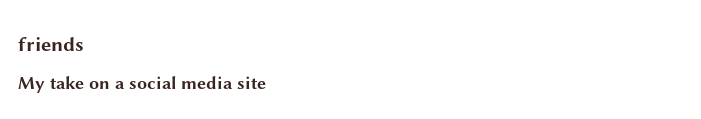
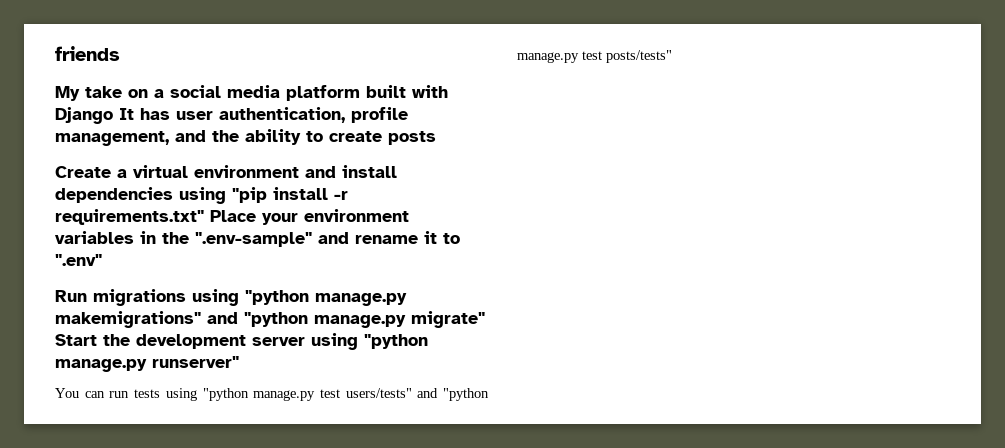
- My take on a social media site
+ My take on a social media platform built with Django It has user authentication, profile management, and the ability to create posts
+ Create a virtual environment and install dependencies using "pip install -r requirements.txt" Place your environment variables in the ".env-sample" and rename it to ".env"
+ Run migrations using "python manage.py makemigrations" and "python manage.py migrate" Start the development server using "python manage.py runserver"
+ You can run tests using "python manage.py test users/tests" and "python manage.py test posts/tests"

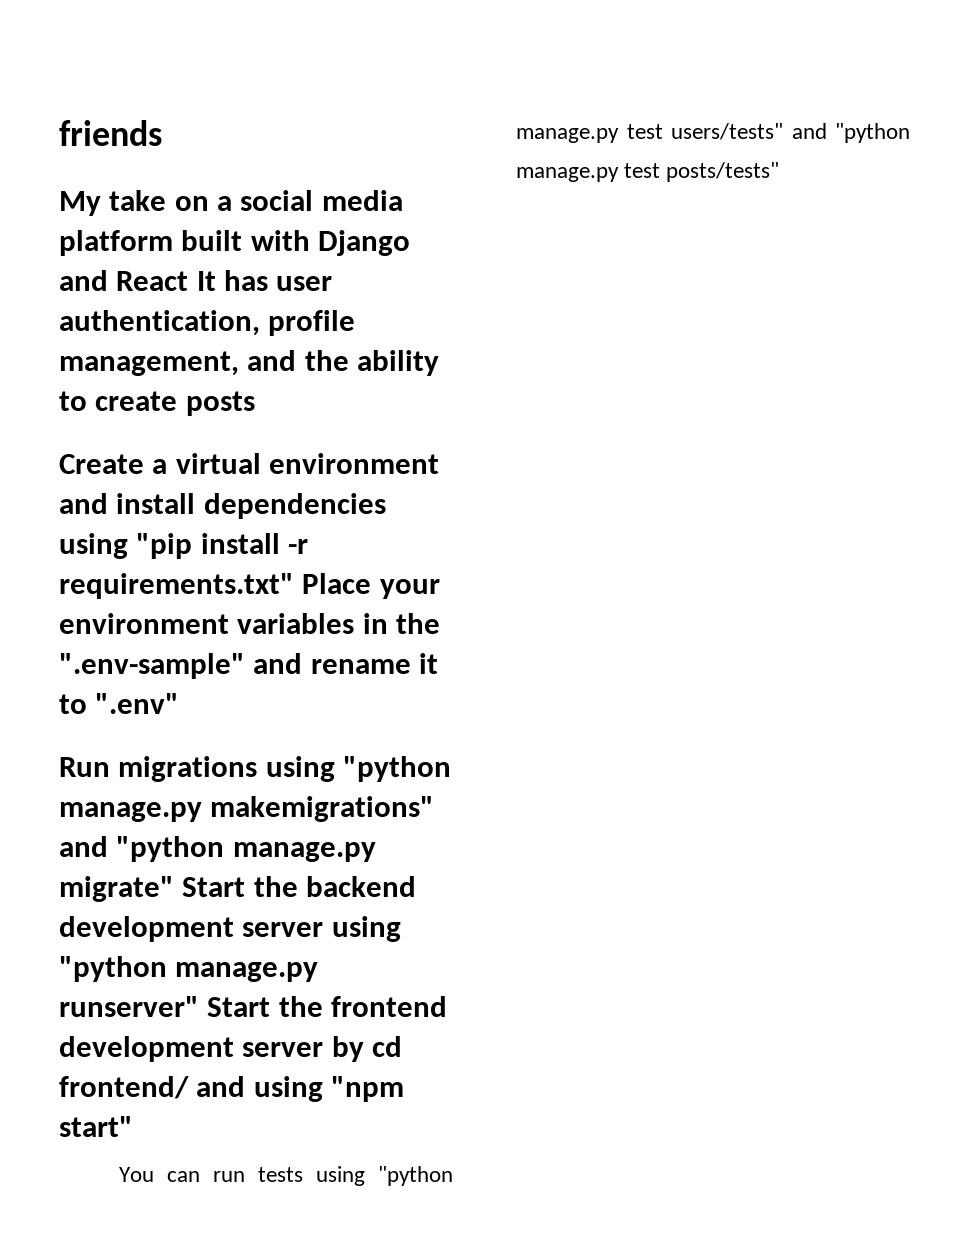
- My take on a social media platform built with Django It has user authentication, profile management, and the ability to create posts
+ My take on a social media platform built with Django and React It has user authentication, profile management, and the ability to create posts
- Run migrations using "python manage.py makemigrations" and "python manage.py migrate" Start the development server using "python manage.py runserver"
+ Run migrations using "python manage.py makemigrations" and "python manage.py migrate" Start the backend development server using "python manage.py runserver" Start the frontend development server by cd frontend/ and using "npm start"

